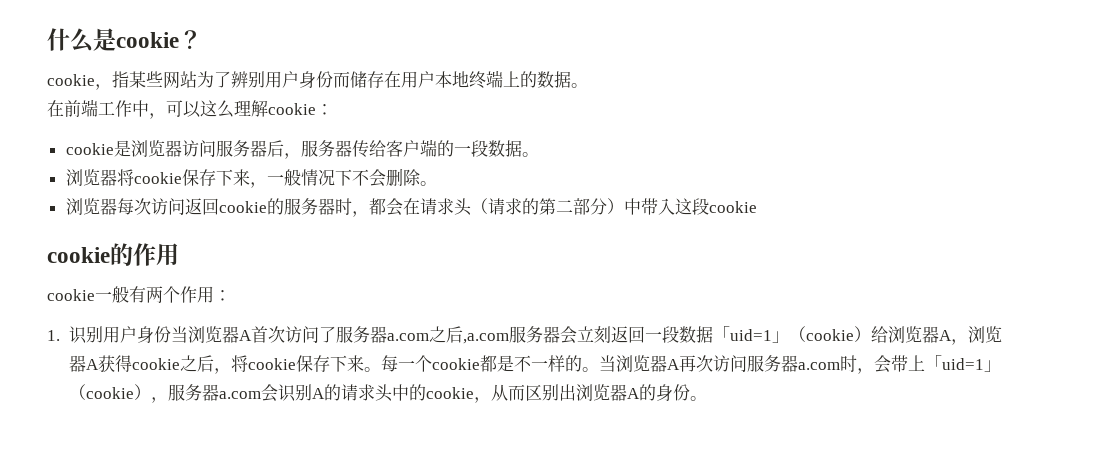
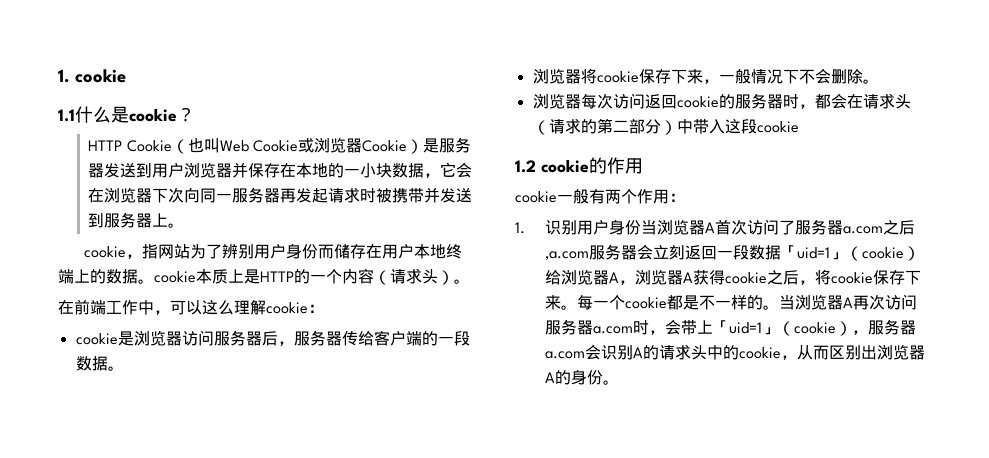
- 什么是cookie？
+ 1. cookie
+ 1.1什么是cookie？
+ HTTP Cookie（也叫Web Cookie或浏览器Cookie）是服务器发送到用户浏览器并保存在本地的一小块数据，它会在浏览器下次向同一服务器再发起请求时被携带并发送到服务器上。
- cookie，指某些网站为了辨别用户身份而储存在用户本地终端上的数据。
+ cookie，指网站为了辨别用户身份而储存在用户本地终端上的数据。cookie本质上是HTTP的一个内容（请求头）。
- cookie的作用
+ 1.2 cookie的作用

